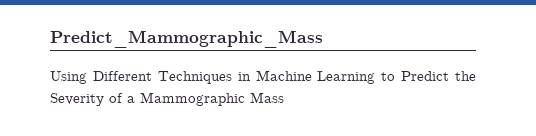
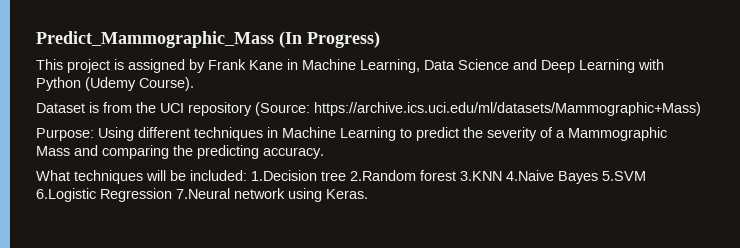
- Predict_Mammographic_Mass
- Using Different Techniques in Machine Learning to Predict the Severity of a Mammographic Mass
+ Predict_Mammographic_Mass (In Progress)
+ This project is assigned by Frank Kane in Machine Learning, Data Science and Deep Learning with Python (Udemy Course).
+ Dataset is from the UCI repository (Source: https://archive.ics.uci.edu/ml/datasets/Mammographic+Mass)
+ Purpose: Using different techniques in Machine Learning to predict the severity of a Mammographic Mass and comparing the predicting accuracy.
+ What techniques will be included: 1.Decision tree 2.Random forest 3.KNN 4.Naive Bayes 5.SVM 6.Logistic Regression 7.Neural network using Keras.

